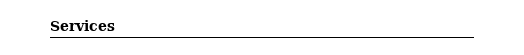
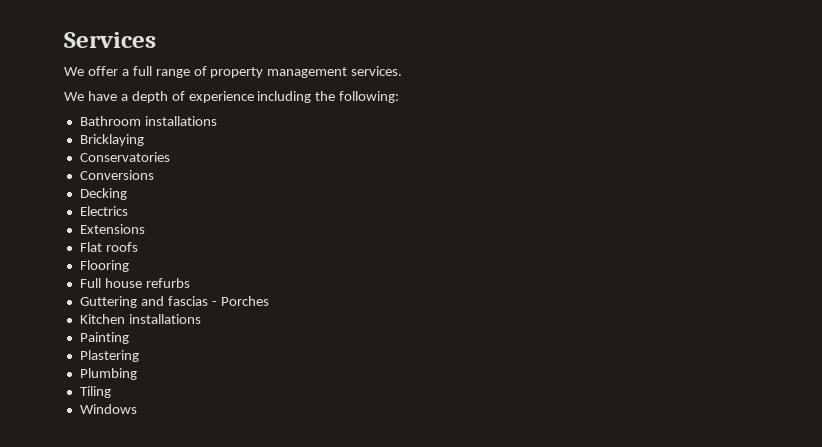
+ We offer a full range of property management services.
+ We have a depth of experience including the following:
+ Bathroom installations
+ Bricklaying
+ Conservatories
+ Conversions
+ Decking
+ Electrics
+ Extensions
+ Flat roofs
+ Flooring
+ Full house refurbs
+ Guttering and fascias - Porches
+ Kitchen installations
+ Painting
+ Plastering
+ Plumbing
+ Tiling
+ Windows

